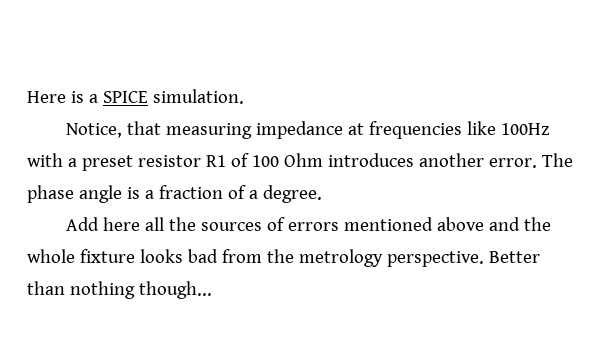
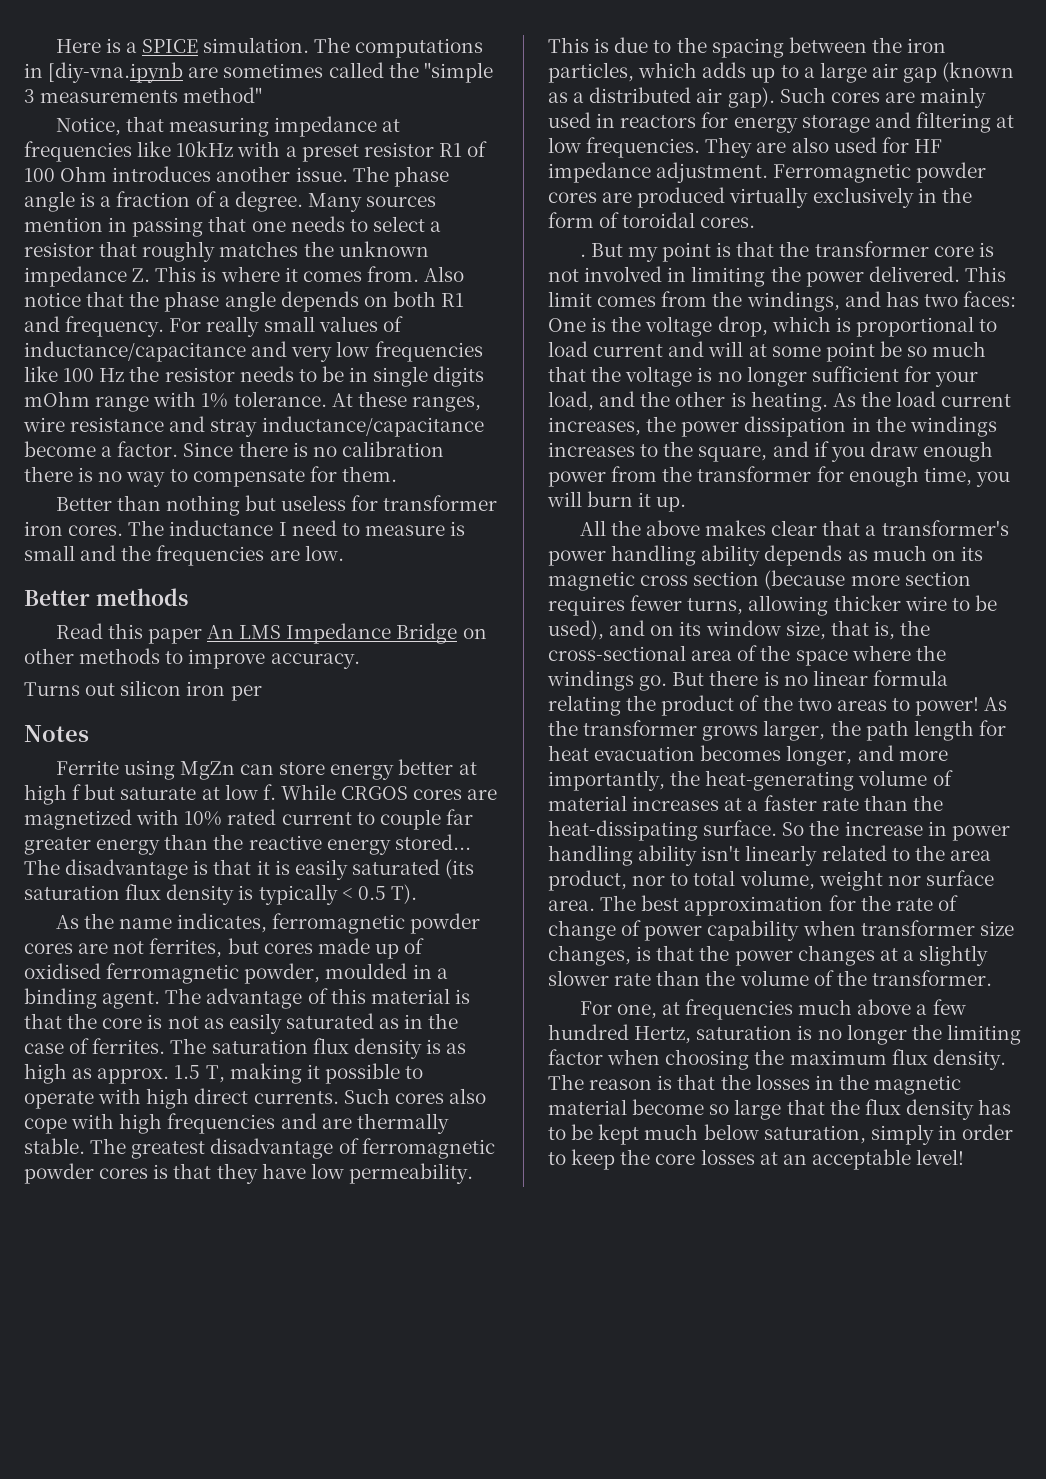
+ The computations in [diy-vna.ipynb are sometimes called the "simple 3 measurements method"
- Notice, that measuring impedance at frequencies like 100Hz with a preset resistor R1 of 100 Ohm introduces another error.
+ Notice, that measuring impedance at frequencies like 10kHz with a preset resistor R1 of 100 Ohm introduces another issue.
- The phase angle is a fraction of a degree.
- Add here all the sources of errors mentioned above and the whole fixture looks bad from the metrology perspective. Better than nothing though...
+ The phase angle is a fraction of a degree. Many sources mention in passing that one needs to select a resistor that roughly matches the unknown impedance Z. This is where it comes from. Also notice that the phase angle depends on both R1 and frequency. For really small values of inductance/capacitance and very low frequencies like 100 Hz the resistor needs to be in single digits mOhm range with 1% tolerance. At these ranges, wire resistance and stray inductance/capacitance become a factor. Since there is no calibration there is no way to compensate for them.
+ Better than nothing but useless for transformer iron cores. The inductance I need to measure is small and the frequencies are low.
+ Better methods
+ Read this paper An LMS Impedance Bridge on other methods to improve accuracy.
+ Turns out silicon iron per
+ Notes
+ Ferrite using MgZn can store energy better at high f but saturate at low f. While CRGOS cores are magnetized with 10% rated current to couple far greater energy than the reactive energy stored... The disadvantage is that it is easily saturated (its saturation flux density is typically < 0.5 T).
+ As the name indicates, ferromagnetic powder cores are not ferrites, but cores made up of oxidised ferromagnetic powder, moulded in a binding agent. The advantage of this material is that the core is not as easily saturated as in the case of ferrites. The saturation flux density is as high as approx. 1.5 T, making it possible to operate with high direct currents. Such cores also cope with high frequencies and are thermally stable. The greatest disadvantage of ferromagnetic powder cores is that they have low permeability. This is due to the spacing between the iron particles, which adds up to a large air gap (known as a distributed air gap). Such cores are mainly used in reactors for energy storage and filtering at low frequencies. They are also used for HF impedance adjustment. Ferromagnetic powder cores are produced virtually exclusively in the form of toroidal cores.
+ . But my point is that the transformer core is not involved in limiting the power delivered. This limit comes from the windings, and has two faces: One is the voltage drop, which is proportional to load current and will at some point be so much that the voltage is no longer sufficient for your load, and the other is heating. As the load current increases, the power dissipation in the windings increases to the square, and if you draw enough power from the transformer for enough time, you will burn it up.
+ All the above makes clear that a transformer's power handling ability depends as much on its magnetic cross section (because more section requires fewer turns, allowing thicker wire to be used), and on its window size, that is, the cross-sectional area of the space where the windings go. But there is no linear formula relating the product of the two areas to power! As the transformer grows larger, the path length for heat evacuation becomes longer, and more importantly, the heat-generating volume of material increases at a faster rate than the heat-dissipating surface. So the increase in power handling ability isn't linearly related to the area product, nor to total volume, weight nor surface area. The best approximation for the rate of change of power capability when transformer size changes, is that the power changes at a slightly slower rate than the volume of the transformer.
+ For one, at frequencies much above a few hundred Hertz, saturation is no longer the limiting factor when choosing the maximum flux density. The reason is that the losses in the magnetic material become so large that the flux density has to be kept much below saturation, simply in order to keep the core losses at an acceptable level!

